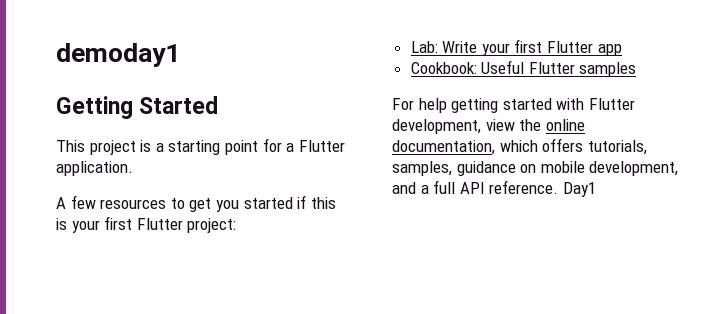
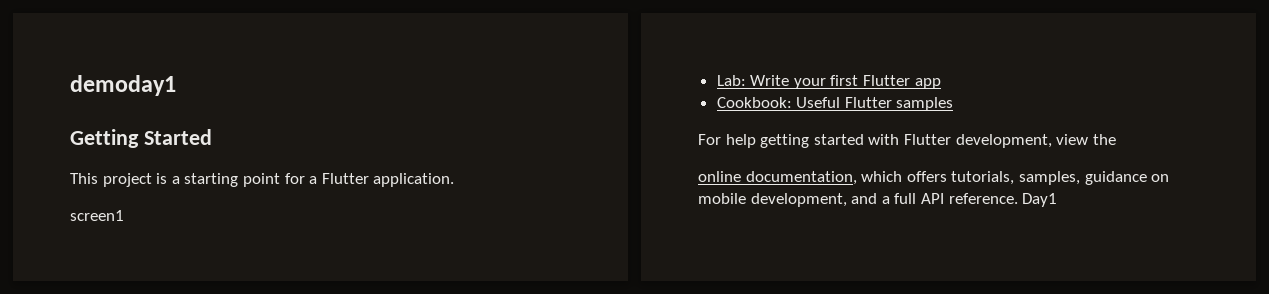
- A few resources to get you started if this is your first Flutter project:
+ screen1
- For help getting started with Flutter development, view the online documentation, which offers tutorials, samples, guidance on mobile development, and a full API reference.
+ For help getting started with Flutter development, view the
+ online documentation, which offers tutorials, samples, guidance on mobile development, and a full API reference.

